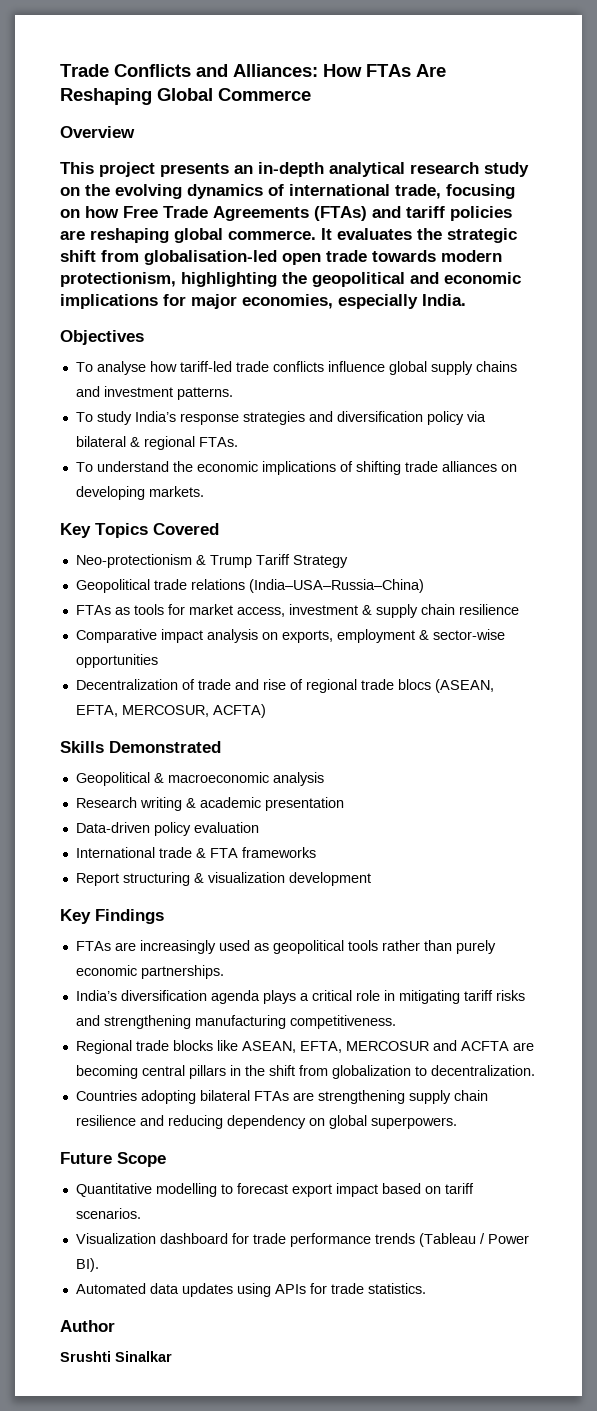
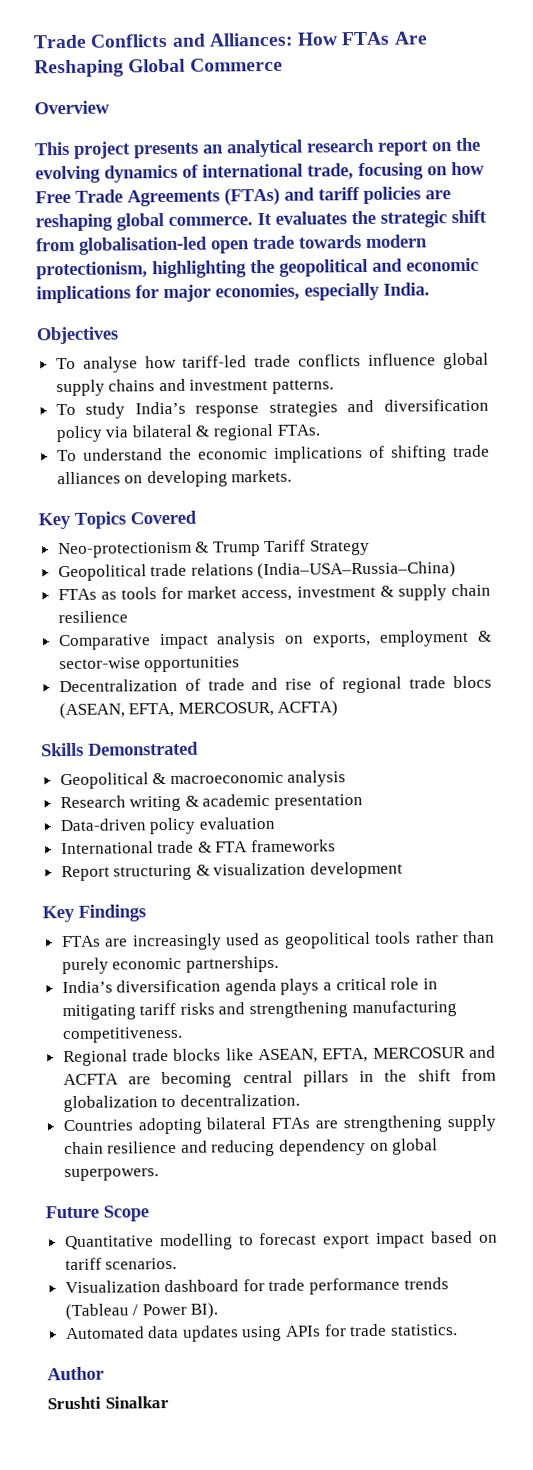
- This project presents an in-depth analytical research study on the evolving dynamics of international trade, focusing on how Free Trade Agreements (FTAs) and tariff policies are reshaping global commerce.
+ This project presents an analytical research report on the evolving dynamics of international trade, focusing on how Free Trade Agreements (FTAs) and tariff policies are reshaping global commerce.

